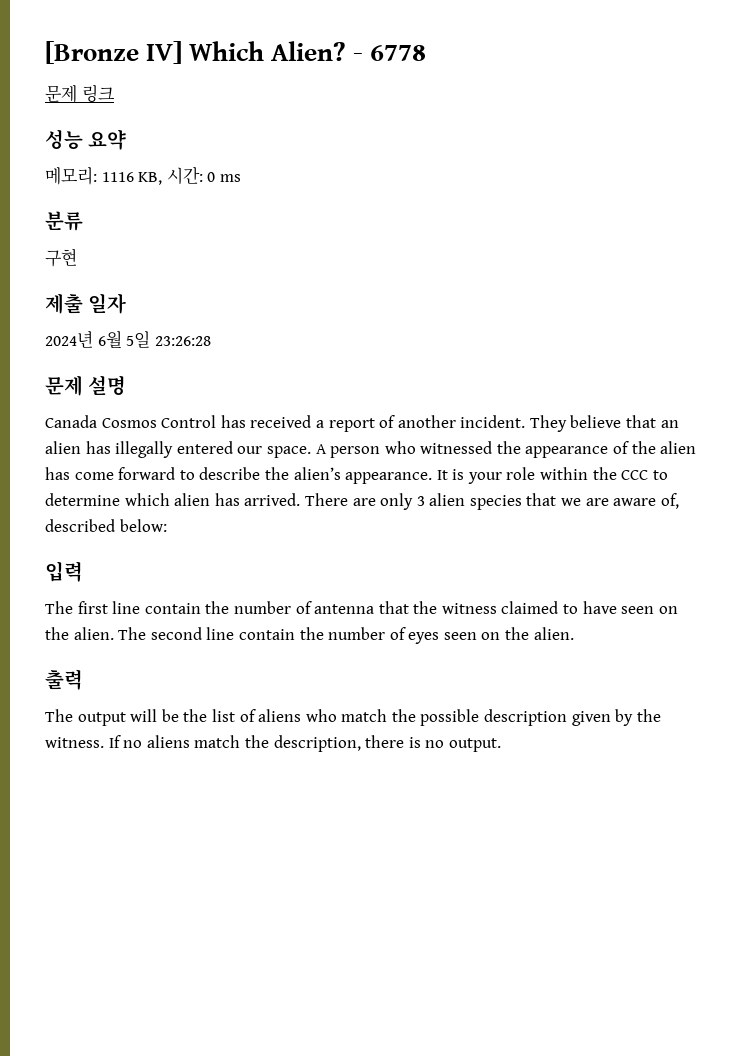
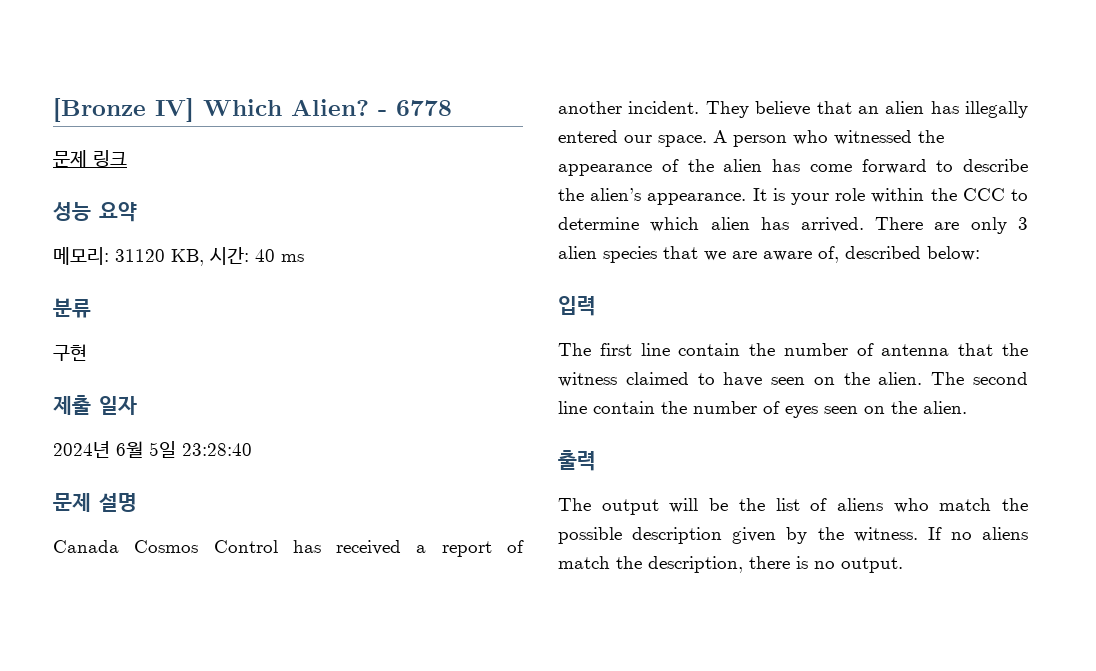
- 메모리: 1116 KB, 시간: 0 ms
+ 메모리: 31120 KB, 시간: 40 ms
- 2024년 6월 5일 23:26:28
+ 2024년 6월 5일 23:28:40

